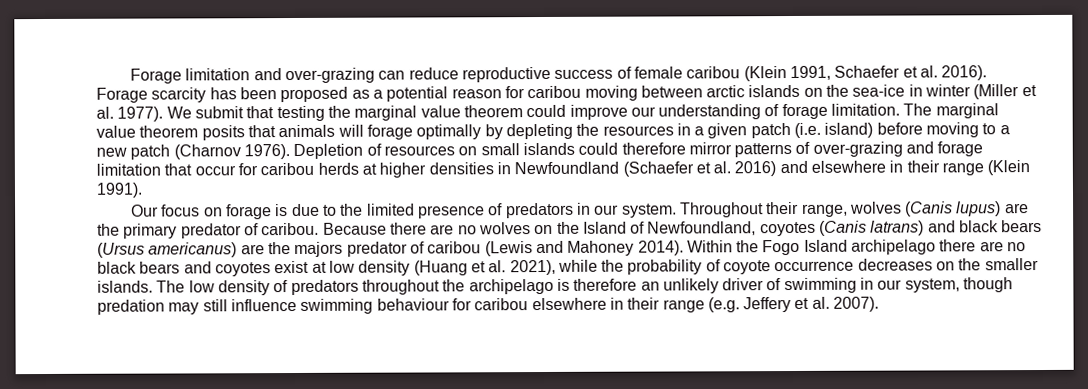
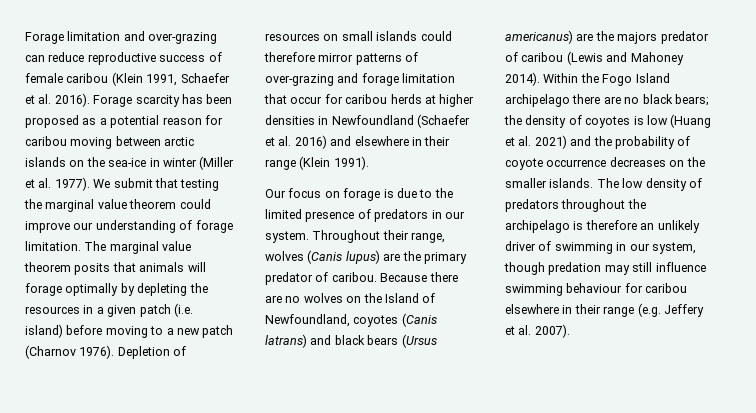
- Within the Fogo Island archipelago there are no black bears and coyotes exist at low density (Huang et al. 2021), while the probability of coyote occurrence decreases on the smaller islands.
+ Within the Fogo Island archipelago there are no black bears; the density of coyotes is low (Huang et al. 2021) and the probability of coyote occurrence decreases on the smaller islands.

